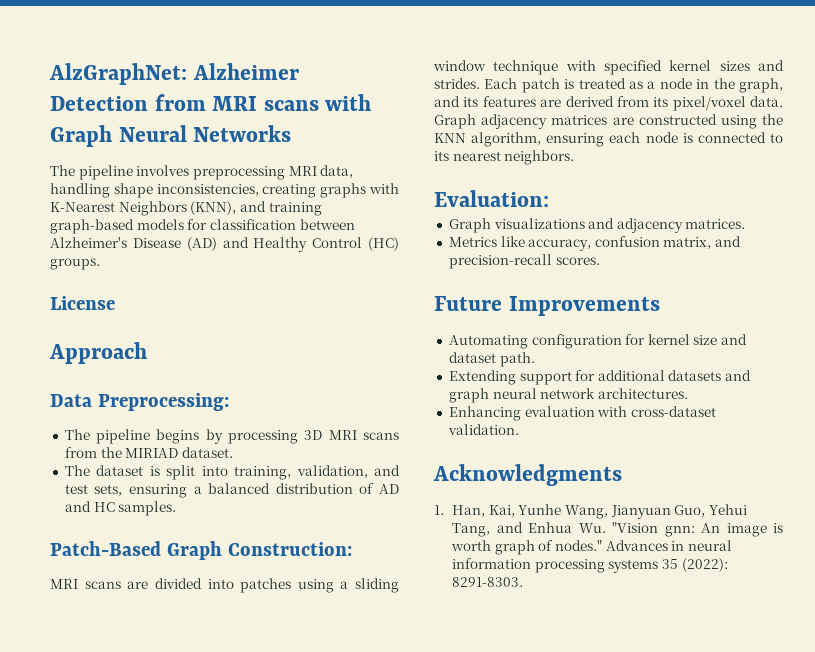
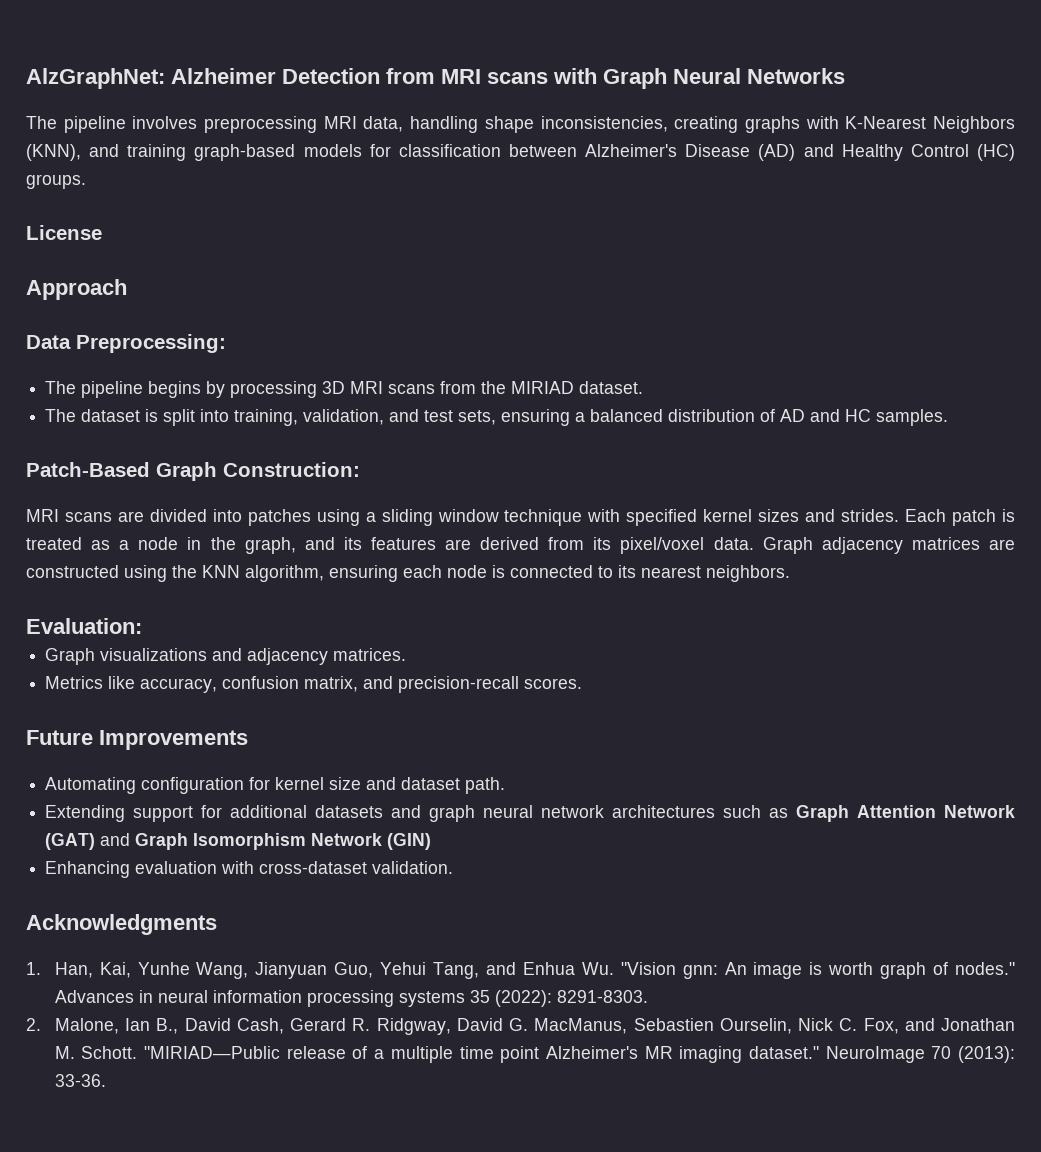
- Extending support for additional datasets and graph neural network architectures.
+ Extending support for additional datasets and graph neural network architectures such as Graph Attention Network (GAT) and Graph Isomorphism Network (GIN)
+ 2. Malone, Ian B., David Cash, Gerard R. Ridgway, David G. MacManus, Sebastien Ourselin, Nick C. Fox, and Jonathan M. Schott. "MIRIAD—Public release of a multiple time point Alzheimer's MR imaging dataset." NeuroImage 70 (2013): 33-36.

